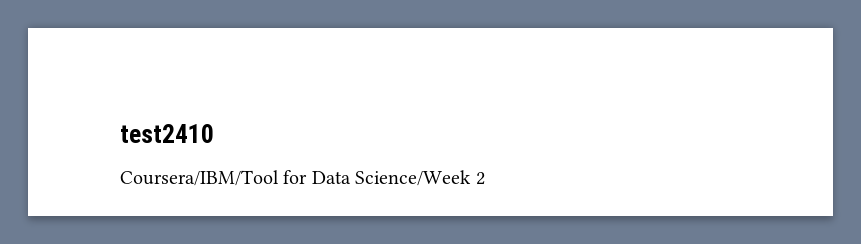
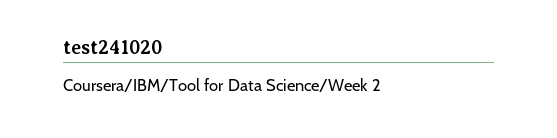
- test2410
+ test241020

